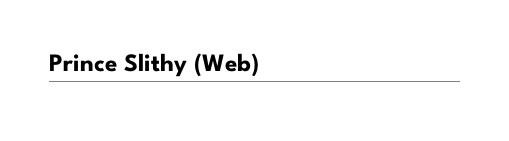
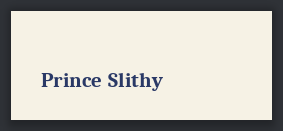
- Prince Slithy (Web)
+ Prince Slithy

